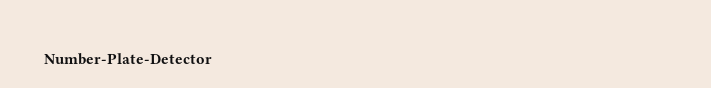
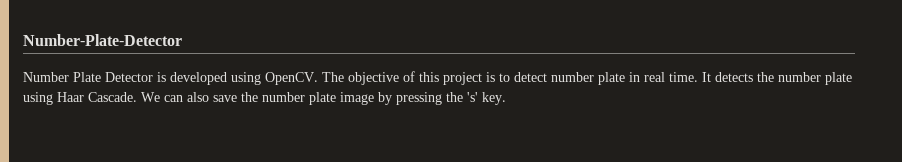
+ Number Plate Detector is developed using OpenCV. The objective of this project is to detect number plate in real time. It detects the number plate using Haar Cascade. We can also save the number plate image by pressing the 's' key.

